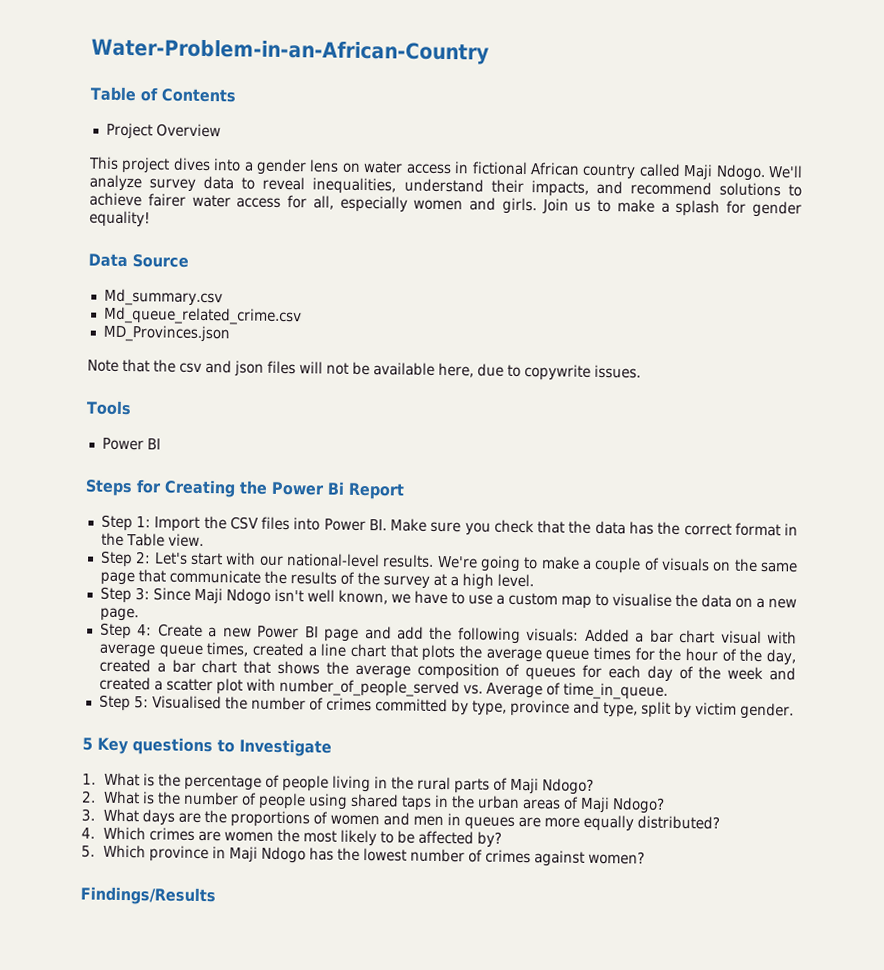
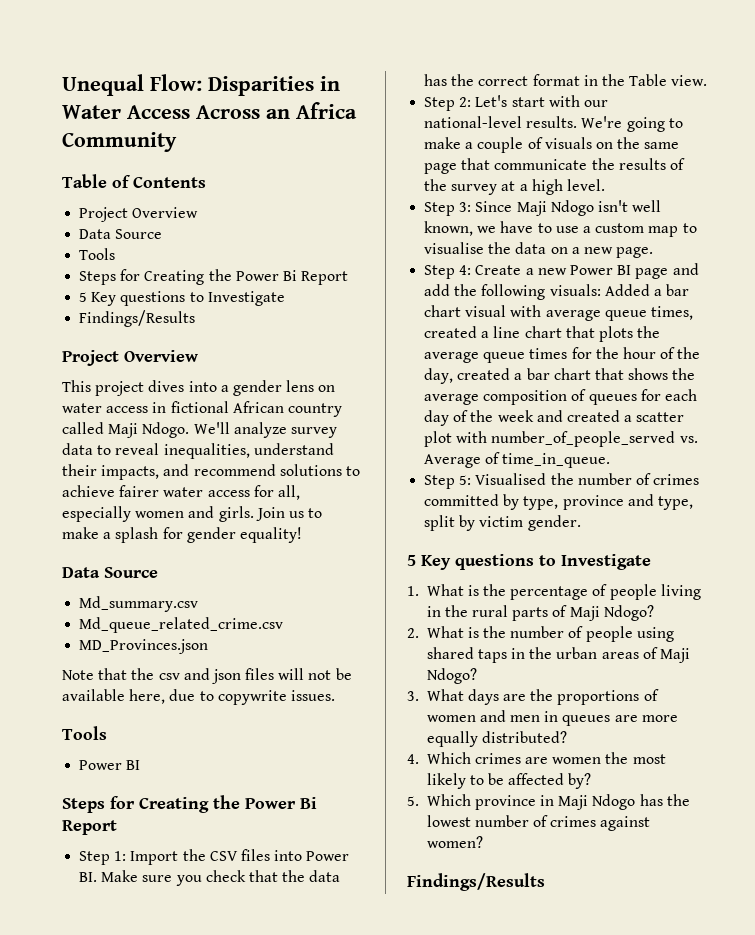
- Water-Problem-in-an-African-Country
+ Unequal Flow: Disparities in Water Access Across an Africa Community
  Table of Contents
+ Project Overview
+ Data Source
+ Tools
+ Steps for Creating the Power Bi Report
+ 5 Key questions to Investigate
+ Findings/Results

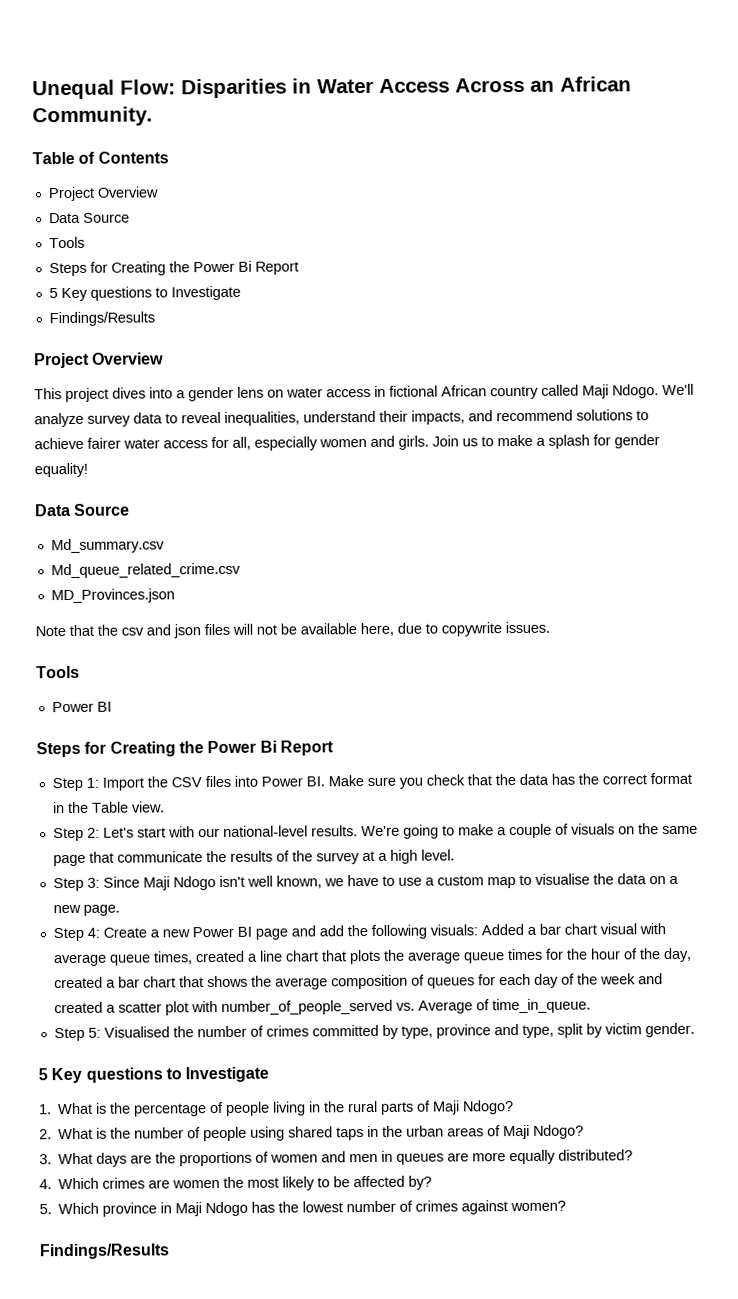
- Unequal Flow: Disparities in Water Access Across an Africa Community
+ Unequal Flow: Disparities in Water Access Across an African Community.

